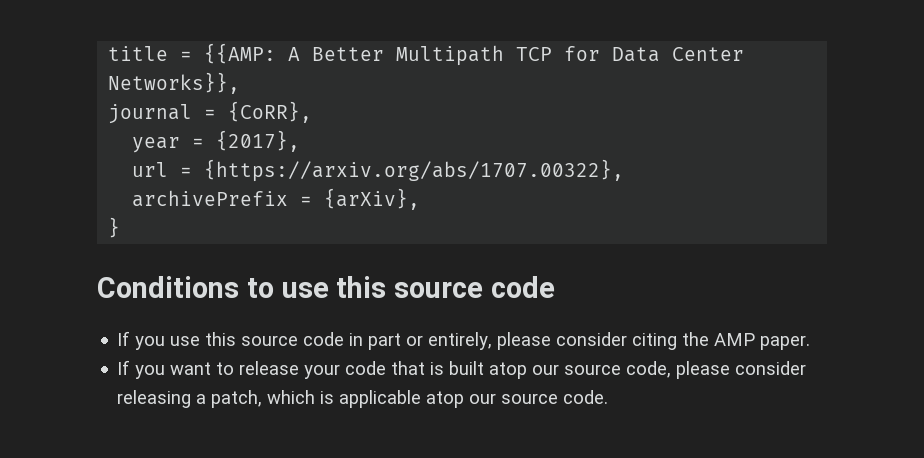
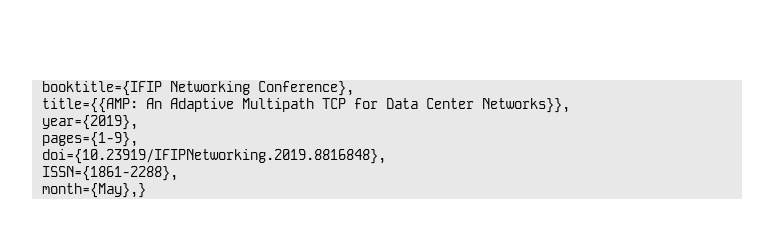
- title = {{AMP: A Better Multipath TCP for Data Center Networks}},
+ booktitle={IFIP Networking Conference},
+ title={{AMP: An Adaptive Multipath TCP for Data Center Networks}},
- journal = {CoRR},
- year = {2017},
- url = {https://arxiv.org/abs/1707.00322},
- archivePrefix = {arXiv},
- }
- Conditions to use this source code
- If you use this source code in part or entirely, please consider citing the AMP paper.
- If you want to release your code that is built atop our source code, please consider releasing a patch, which is applicable atop our source code.
+ year={2019},
+ pages={1-9},
+ doi={10.23919/IFIPNetworking.2019.8816848},
+ ISSN={1861-2288},
+ month={May},}

